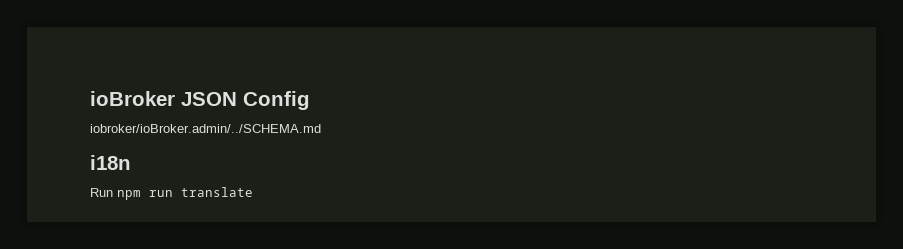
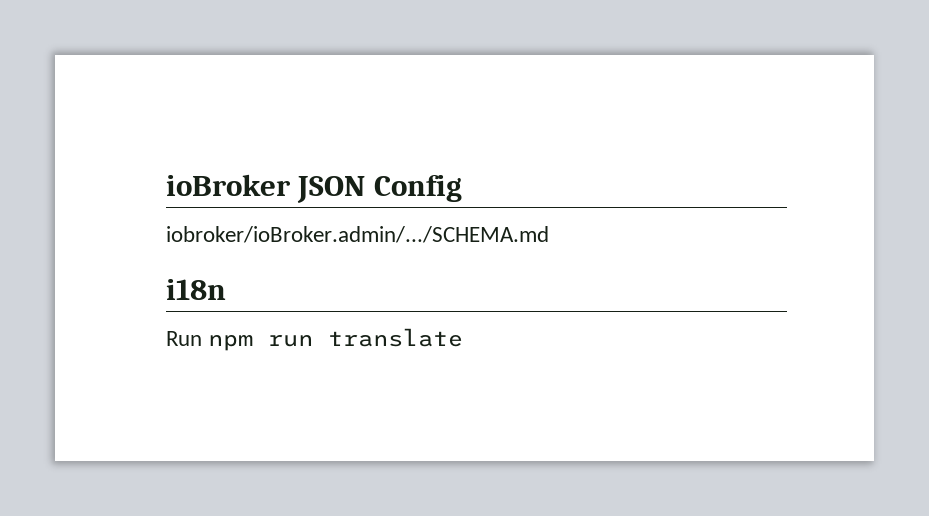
- iobroker/ioBroker.admin/../SCHEMA.md
+ iobroker/ioBroker.admin/.../SCHEMA.md

